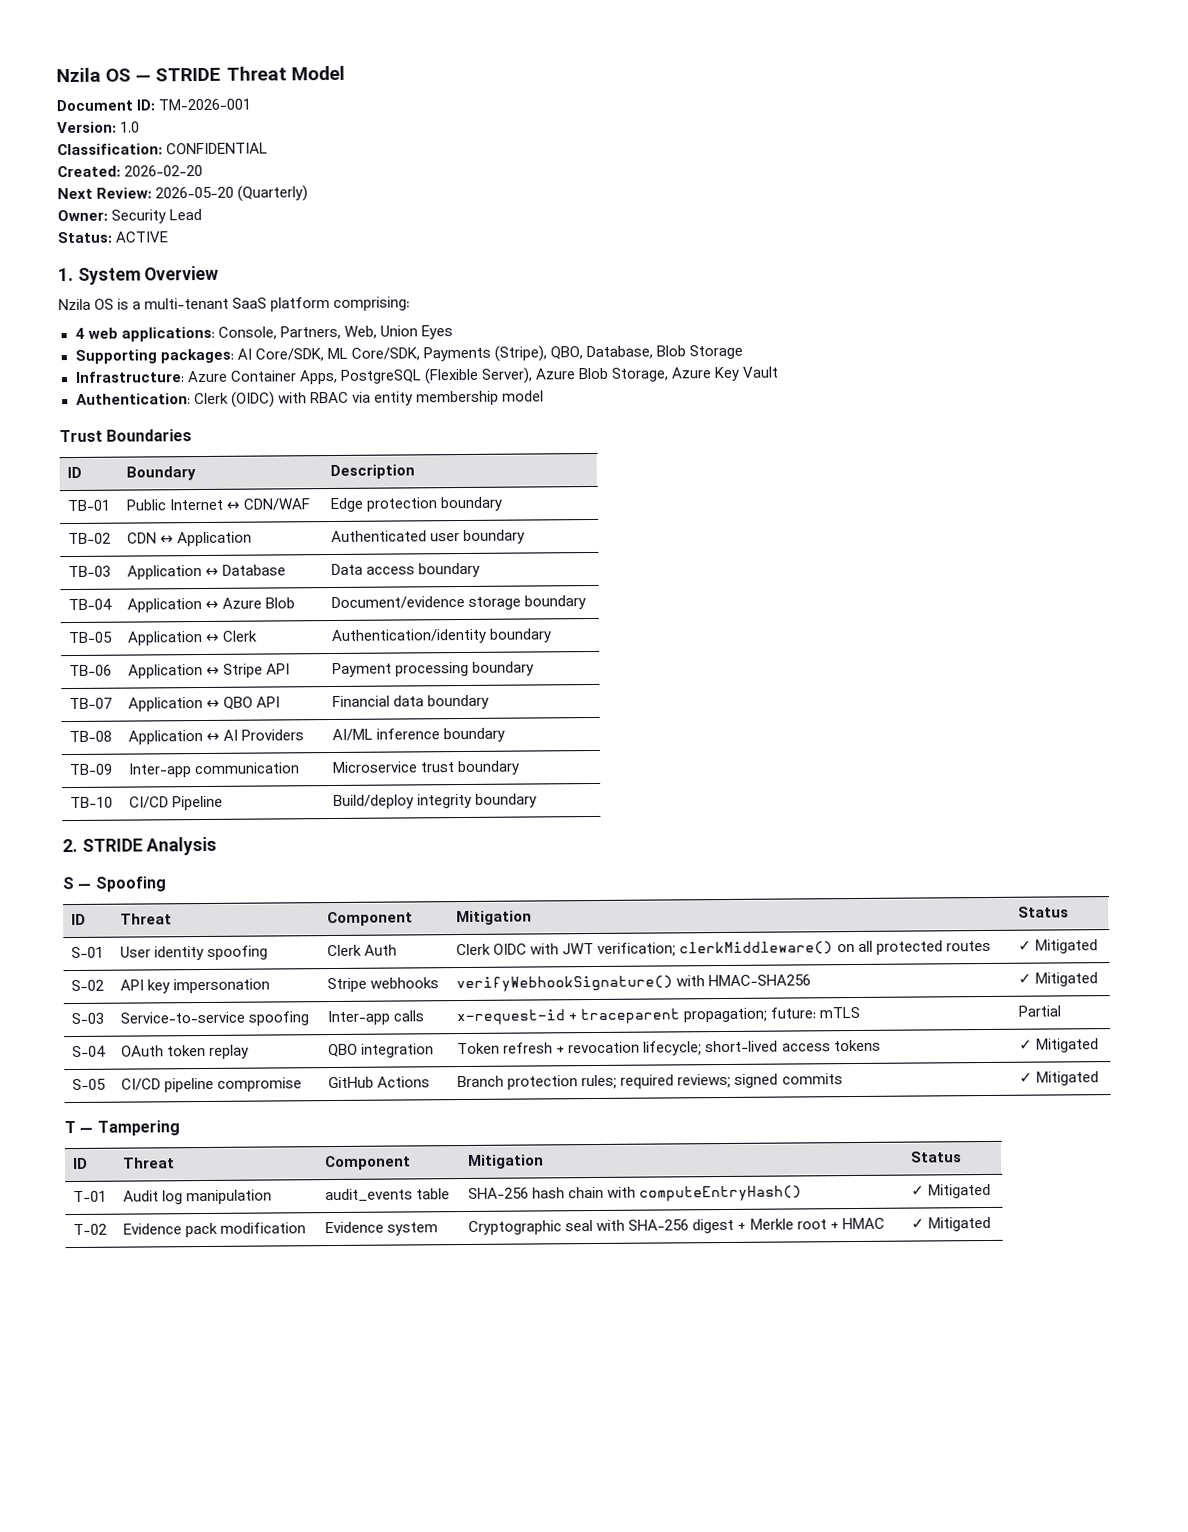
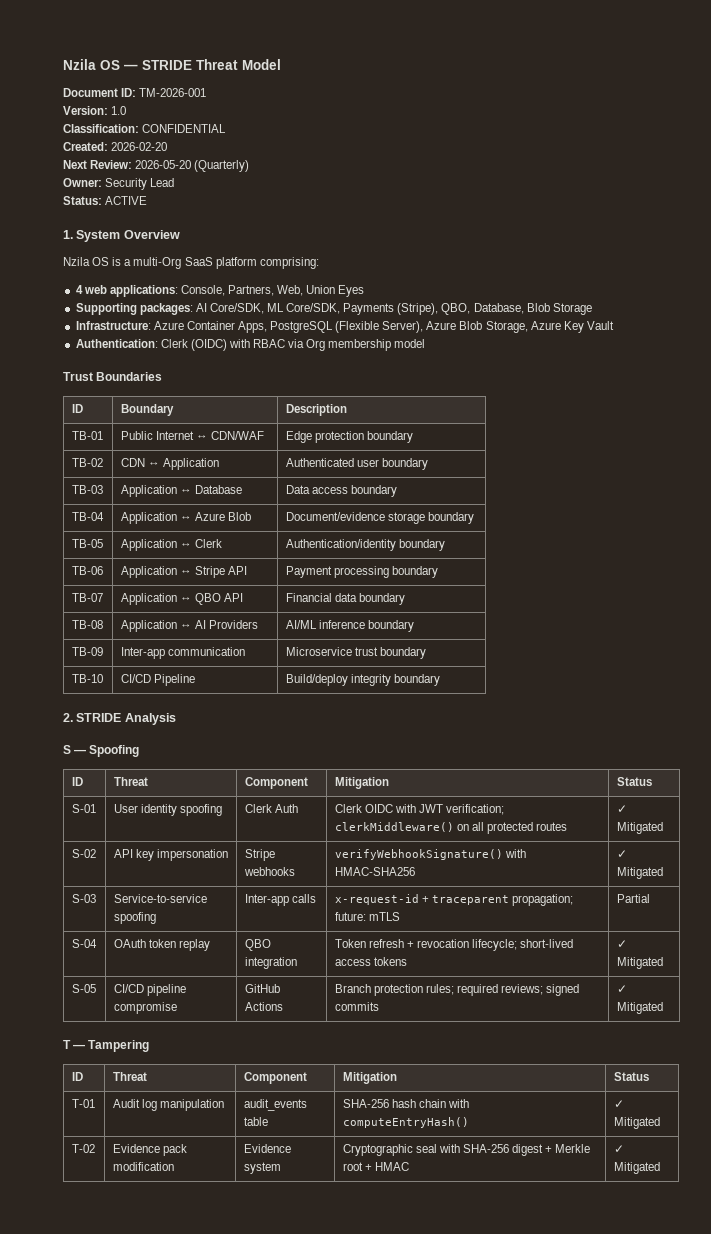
- Nzila OS is a multi-tenant SaaS platform comprising:
+ Nzila OS is a multi-Org SaaS platform comprising:
- Authentication: Clerk (OIDC) with RBAC via entity membership model
+ Authentication: Clerk (OIDC) with RBAC via Org membership model

